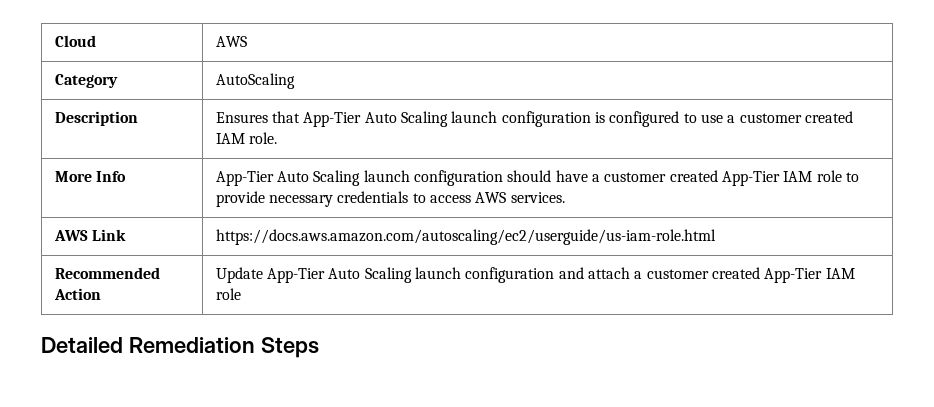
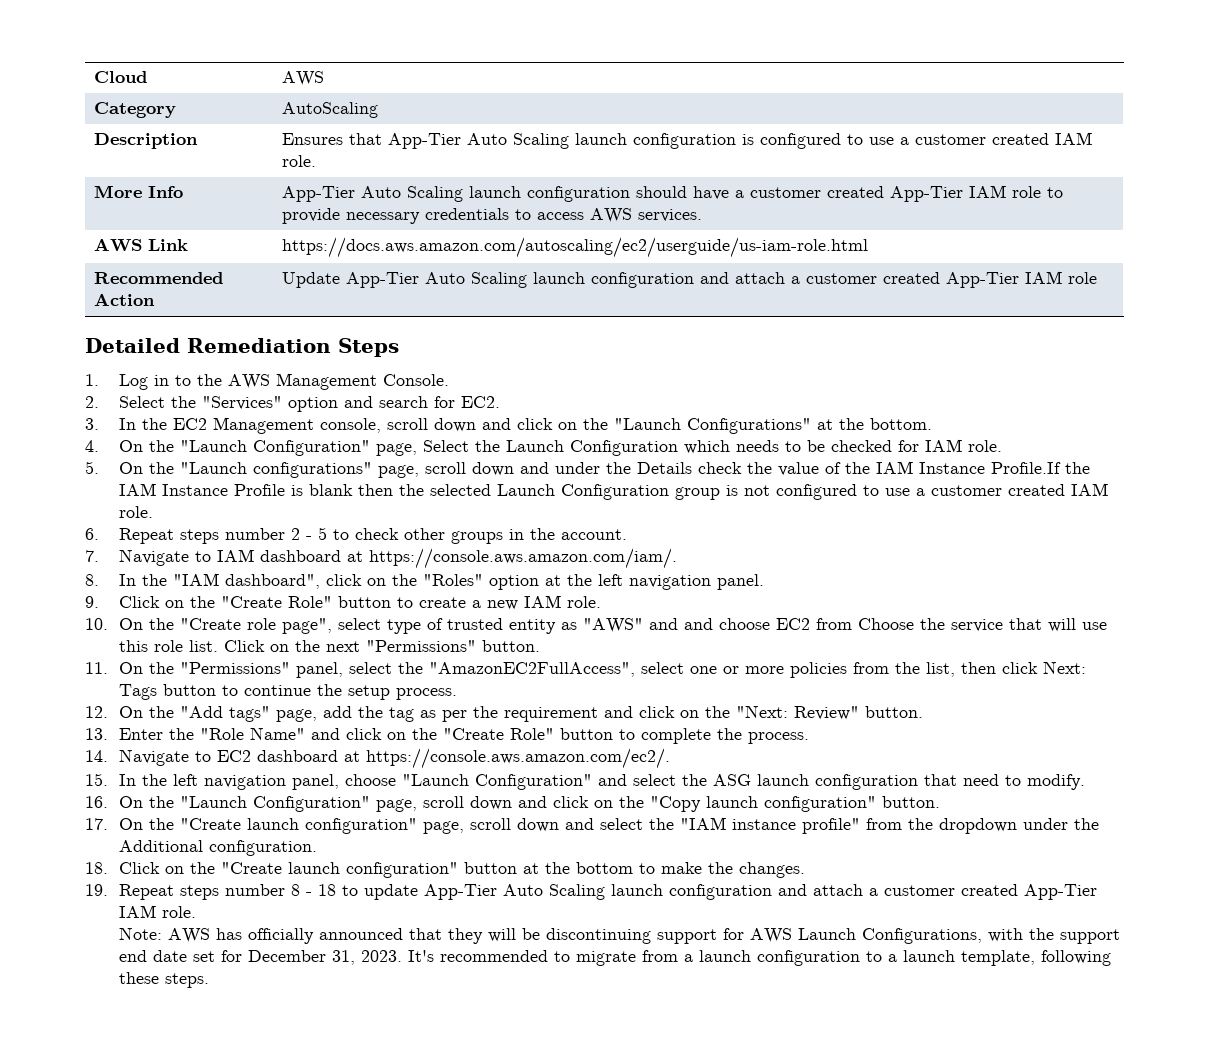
+ 1. Log in to the AWS Management Console.
+ 2. Select the "Services" option and search for EC2.
+ 3. In the EC2 Management console, scroll down and click on the "Launch Configurations" at the bottom.
+ 4. On the "Launch Configuration" page, Select the Launch Configuration which needs to be checked for IAM role.
+ 5. On the "Launch configurations" page, scroll down and under the Details check the value of the IAM Instance Profile.If the IAM Instance Profile is blank then the selected Launch Configuration group is not configured to use a customer created IAM role.
+ 6. Repeat steps number 2 - 5 to check other groups in the account.
+ 7. Navigate to IAM dashboard at https://console.aws.amazon.com/iam/.
+ 8. In the "IAM dashboard", click on the "Roles" option at the left navigation panel.
+ 9. Click on the "Create Role" button to create a new IAM role.
+ 10. On the "Create role page", select type of trusted entity as "AWS" and and choose EC2 from Choose the service that will use this role list. Click on the next "Permissions" button.
+ 11. On the "Permissions" panel, select the "AmazonEC2FullAccess", select one or more policies from the list, then click Next: Tags button to continue the setup process.
+ 12. On the "Add tags" page, add the tag as per the requirement and click on the "Next: Review" button.
+ 13. Enter the "Role Name" and click on the "Create Role" button to complete the process.
+ 14. Navigate to EC2 dashboard at https://console.aws.amazon.com/ec2/.
+ 15. In the left navigation panel, choose "Launch Configuration" and select the ASG launch configuration that need to modify.
+ 16. On the "Launch Configuration" page, scroll down and click on the "Copy launch configuration" button.
+ 17. On the "Create launch configuration" page, scroll down and select the "IAM instance profile" from the dropdown under the Additional configuration.
+ 18. Click on the "Create launch configuration" button at the bottom to make the changes.
+ 19. Repeat steps number 8 - 18 to update App-Tier Auto Scaling launch configuration and attach a customer created App-Tier IAM role.
+ Note: AWS has officially announced that they will be discontinuing support for AWS Launch Configurations, with the support end date set for December 31, 2023. It's recommended to migrate from a launch configuration to a launch template, following these steps.

